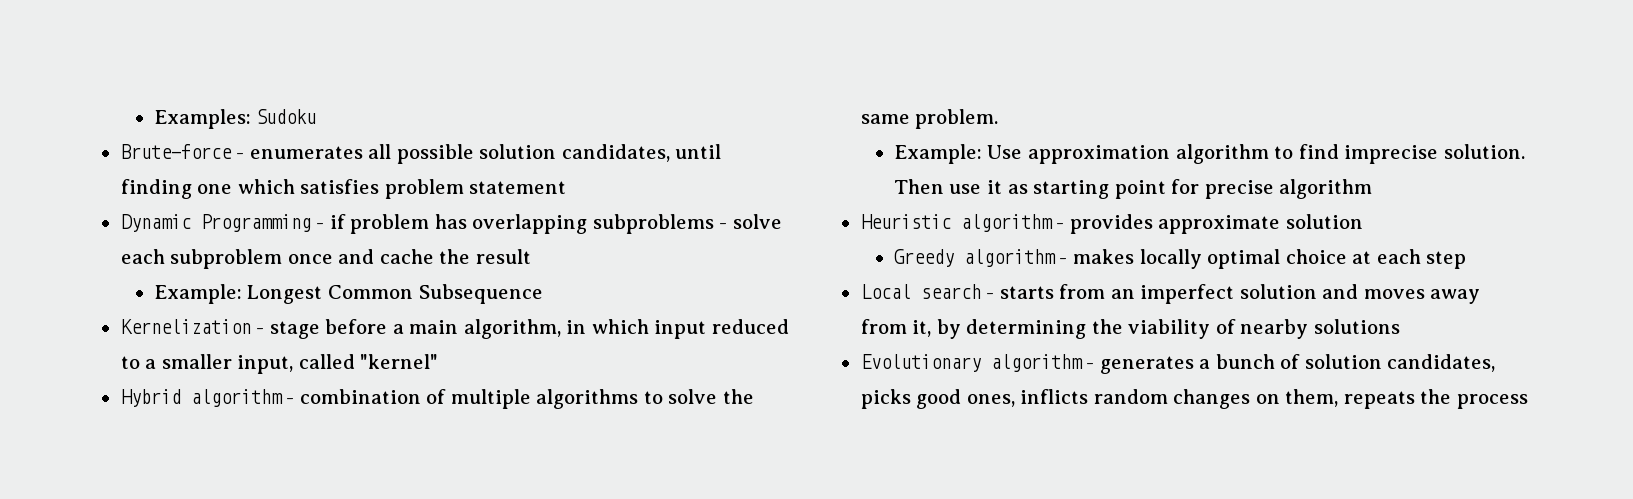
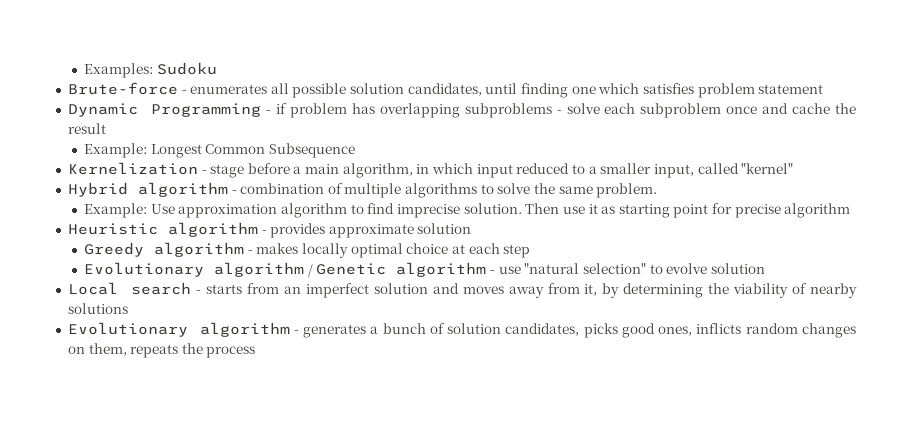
+ Evolutionary algorithm / Genetic algorithm - use "natural selection" to evolve solution

